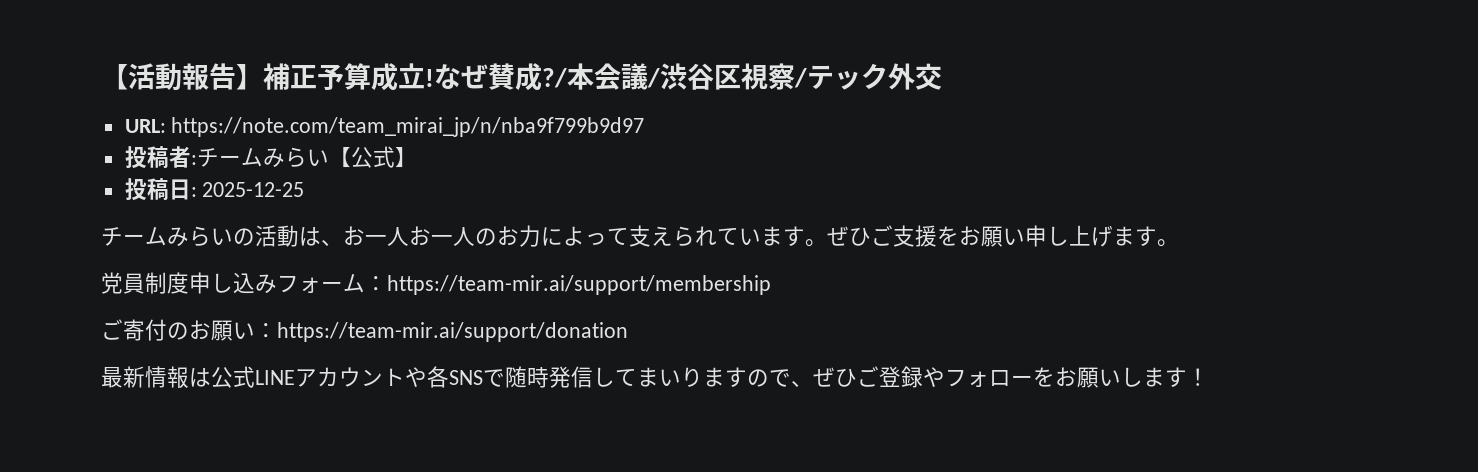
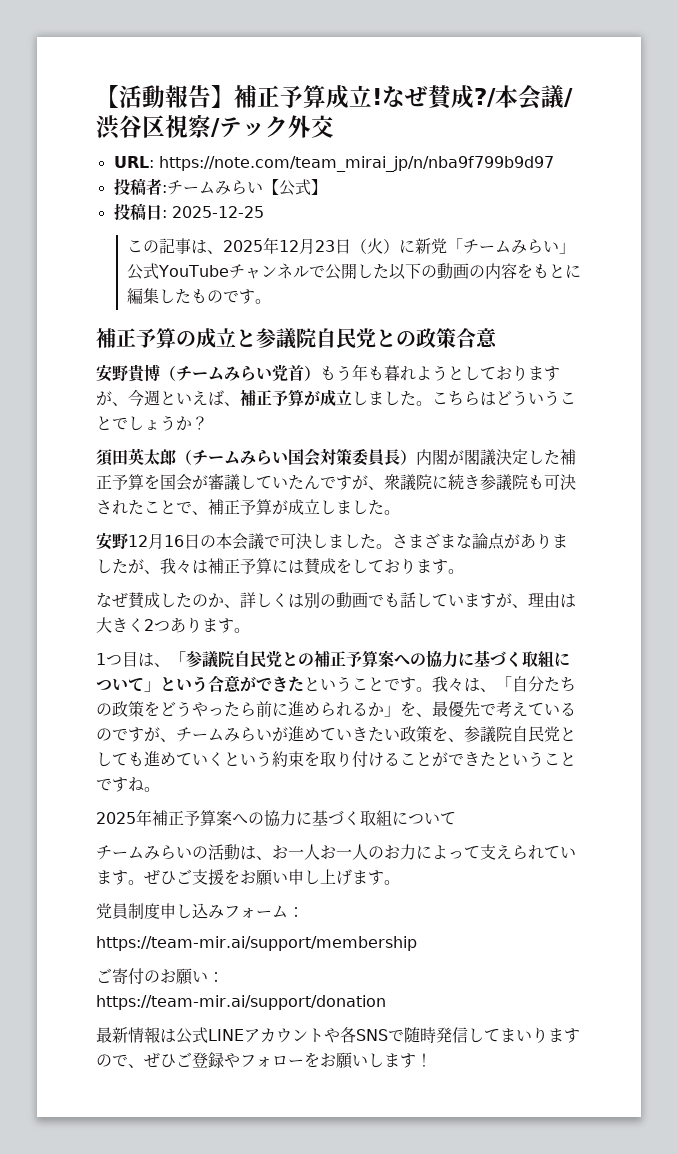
+ この記事は、2025年12月23日（火）に新党「チームみらい」公式YouTubeチャンネルで公開した以下の動画の内容をもとに編集したものです。
+ 補正予算の成立と参議院自民党との政策合意
+ 安野貴博（チームみらい党首）もう年も暮れようとしておりますが、今週といえば、補正予算が成立しました。こちらはどういうことでしょうか？
+ 須田英太郎（チームみらい国会対策委員長）内閣が閣議決定した補正予算を国会が審議していたんですが、衆議院に続き参議院も可決されたことで、補正予算が成立しました。
+ 安野12月16日の本会議で可決しました。さまざまな論点がありましたが、我々は補正予算には賛成をしております。
+ なぜ賛成したのか、詳しくは別の動画でも話していますが、理由は大きく2つあります。
+ 1つ目は、「参議院自民党との補正予算案への協力に基づく取組について」という合意ができたということです。我々は、「自分たちの政策をどうやったら前に進められるか」を、最優先で考えているのですが、チームみらいが進めていきたい政策を、参議院自民党としても進めていくという約束を取り付けることができたということですね。
+ 2025年補正予算案への協力に基づく取組について
- 党員制度申し込みフォーム：https://team-mir.ai/support/membership
+ 党員制度申し込みフォーム：
+ https://team-mir.ai/support/membership
- ご寄付のお願い：https://team-mir.ai/support/donation
+ ご寄付のお願い：
+ https://team-mir.ai/support/donation

